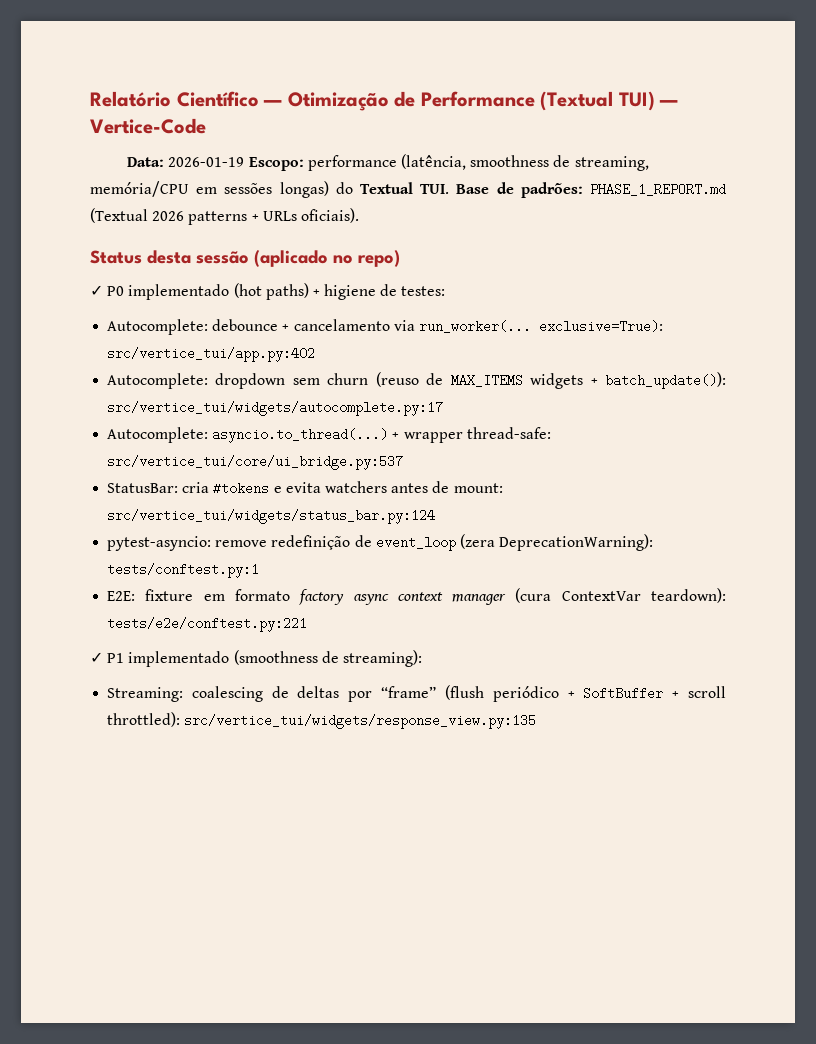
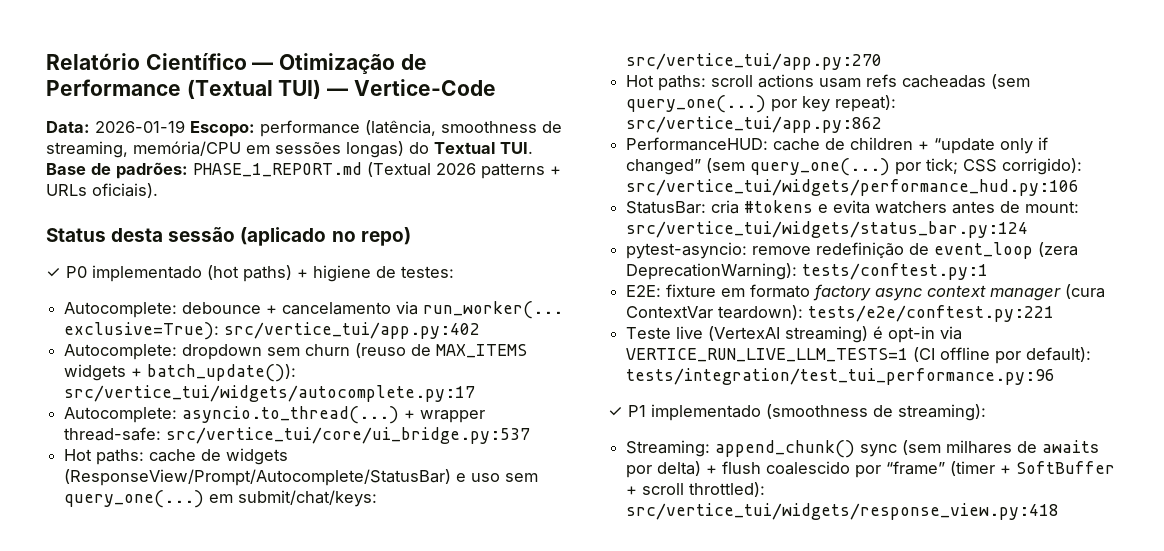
+ Hot paths: cache de widgets (ResponseView/Prompt/Autocomplete/StatusBar) e uso sem query_one(...) em submit/chat/keys: src/vertice_tui/app.py:270
+ Hot paths: scroll actions usam refs cacheadas (sem query_one(...) por key repeat): src/vertice_tui/app.py:862
+ PerformanceHUD: cache de children + “update only if changed” (sem query_one(...) por tick; CSS corrigido): src/vertice_tui/widgets/performance_hud.py:106
+ Teste live (VertexAI streaming) é opt-in via VERTICE_RUN_LIVE_LLM_TESTS=1 (CI offline por default): tests/integration/test_tui_performance.py:96
- Streaming: coalescing de deltas por “frame” (flush periódico + SoftBuffer + scroll throttled): src/vertice_tui/widgets/response_view.py:135
+ Streaming: append_chunk() sync (sem milhares de awaits por delta) + flush coalescido por “frame” (timer + SoftBuffer + scroll throttled): src/vertice_tui/widgets/response_view.py:418

